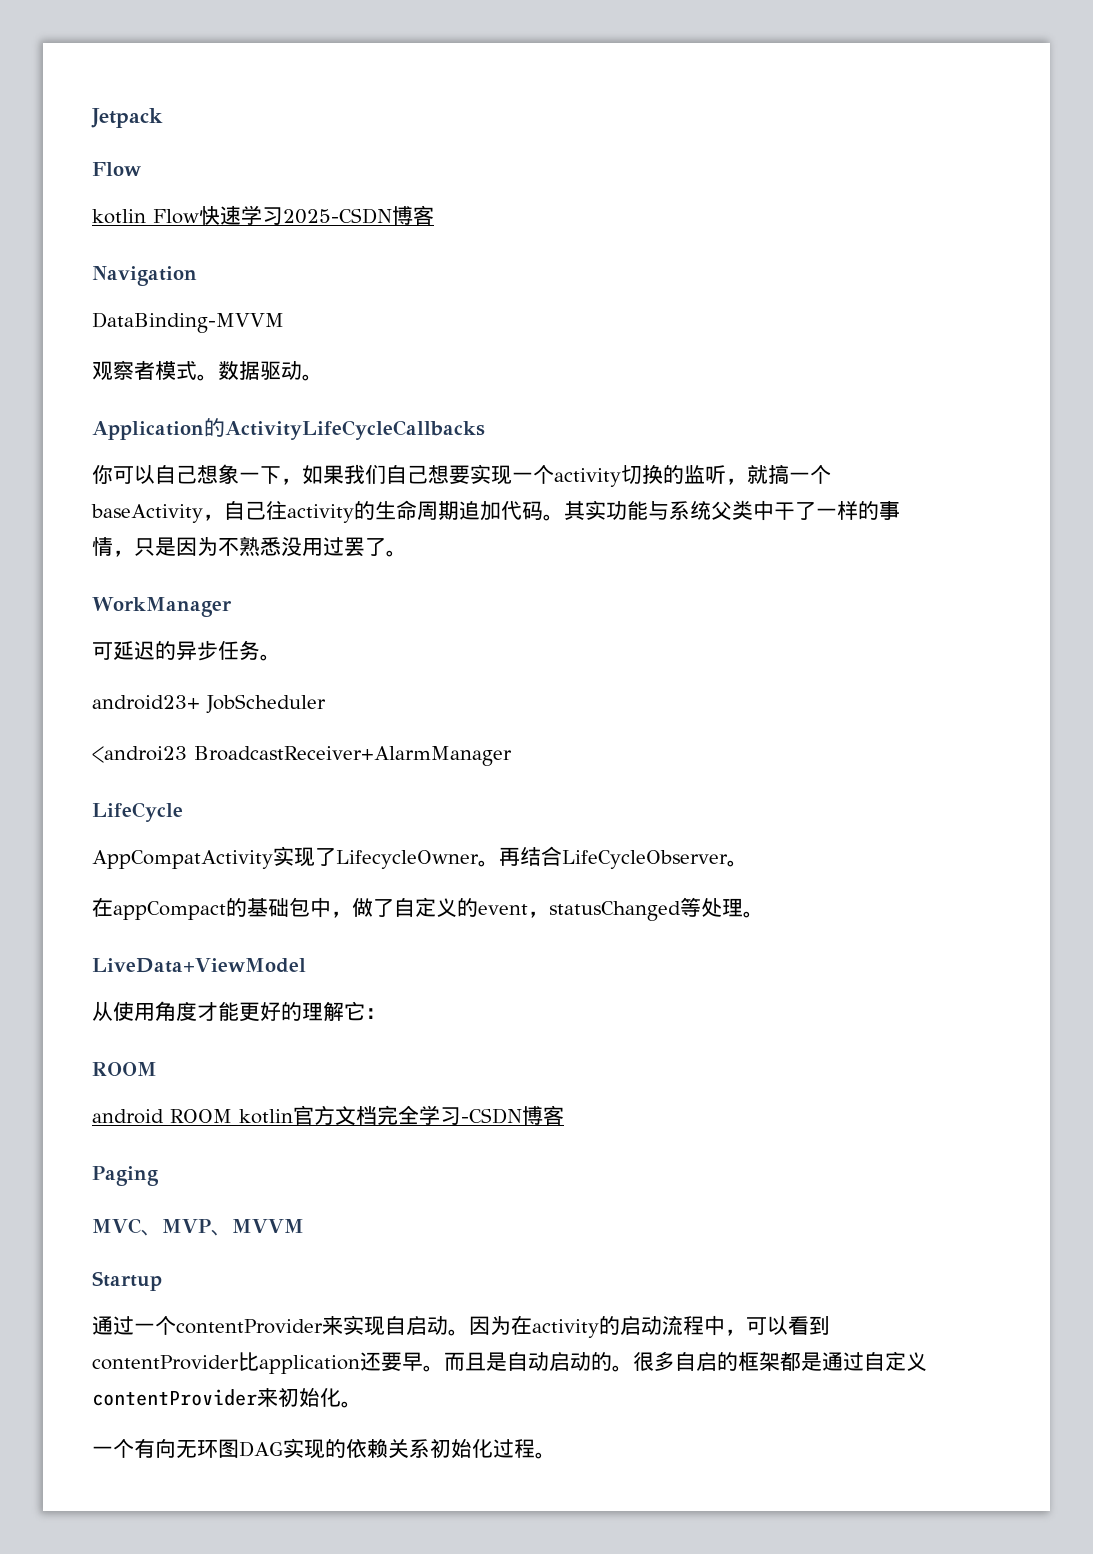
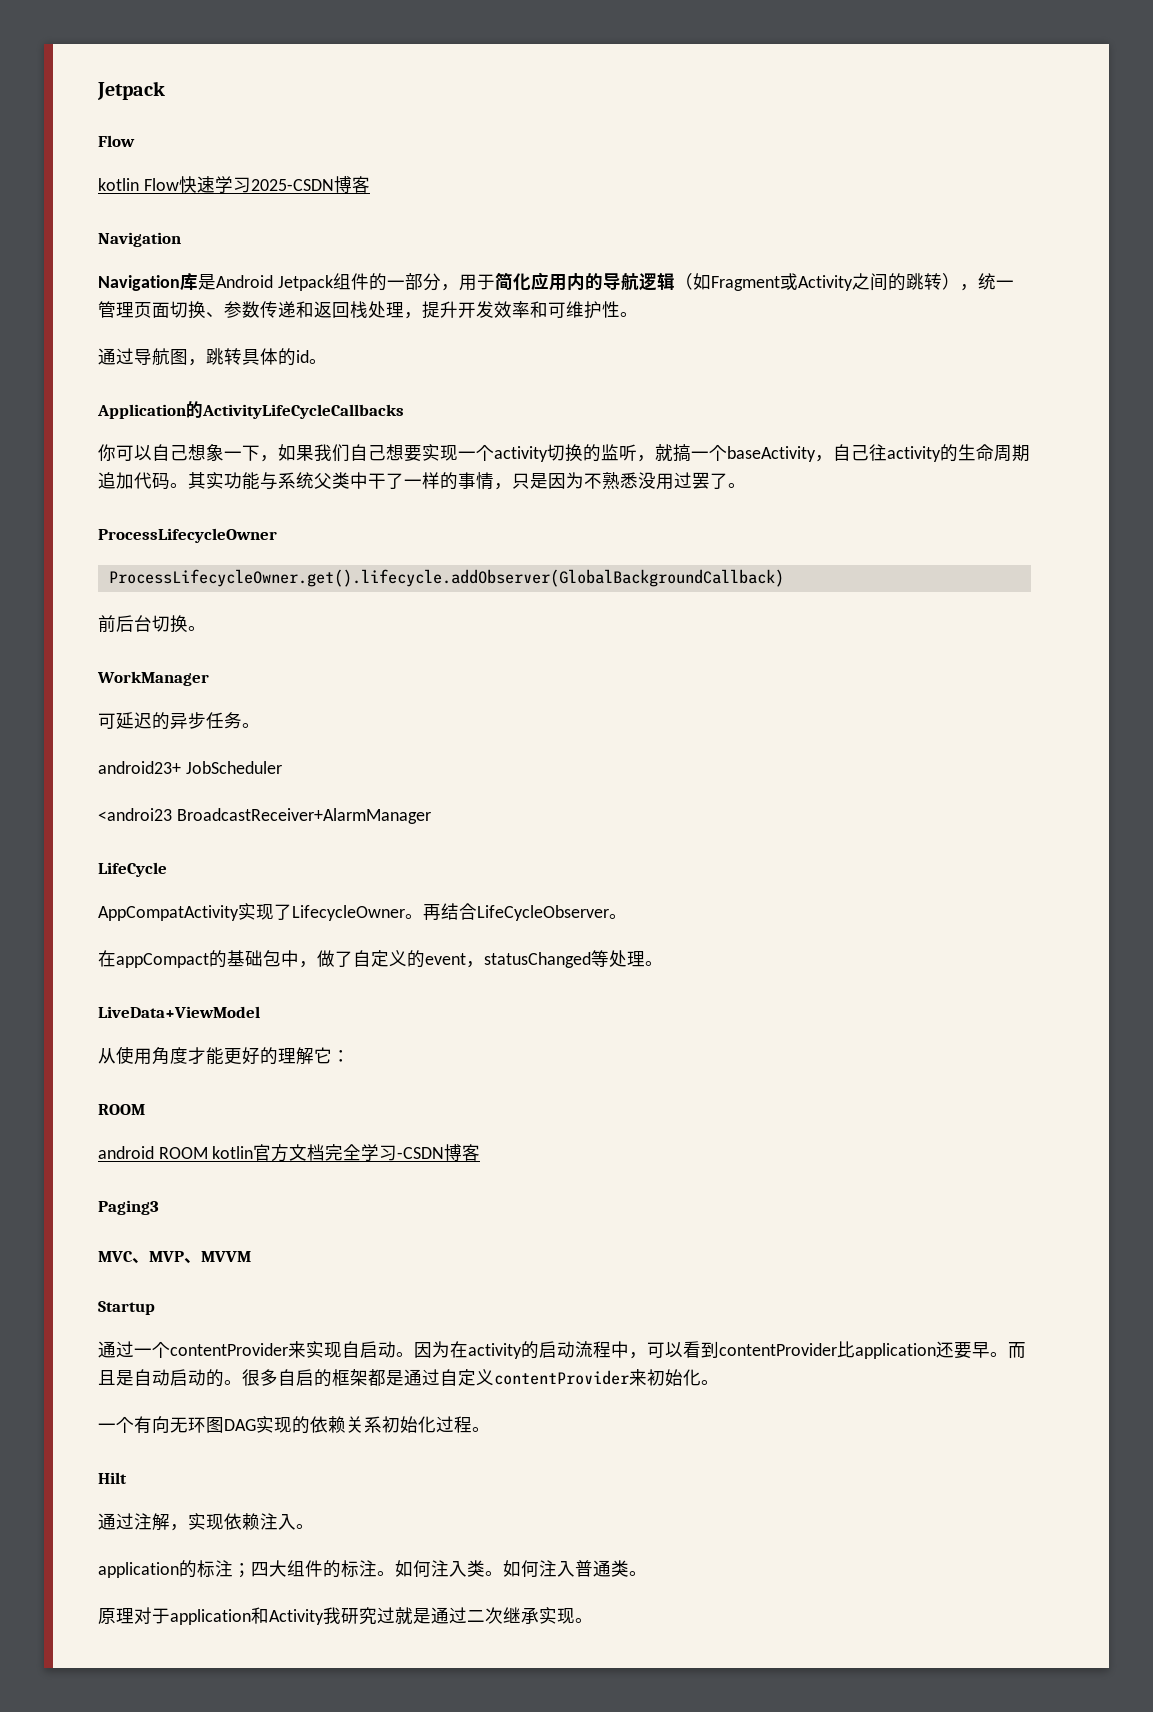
- DataBinding-MVVM
- 观察者模式。数据驱动。
+ Navigation库是Android Jetpack组件的一部分，用于简化应用内的导航逻辑（如Fragment或Activity之间的跳转），统一管理页面切换、参数传递和返回栈处理，提升开发效率和可维护性。
+ 通过导航图，跳转具体的id。
+ ProcessLifecycleOwner
+ ProcessLifecycleOwner.get().lifecycle.addObserver(GlobalBackgroundCallback)
+ 前后台切换。
- Paging
+ Paging3
+ Hilt
+ 通过注解，实现依赖注入。
+ application的标注；四大组件的标注。如何注入类。如何注入普通类。
+ 原理对于application和Activity我研究过就是通过二次继承实现。

